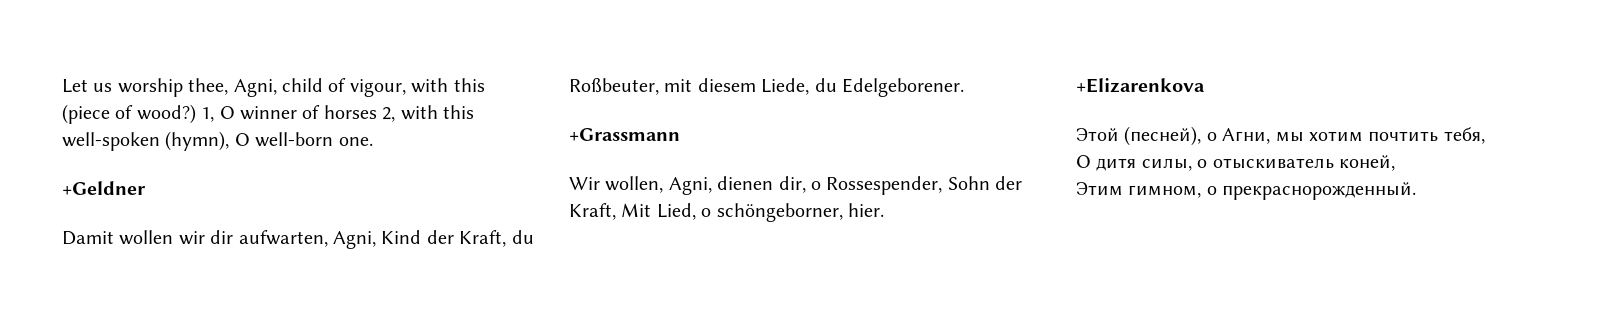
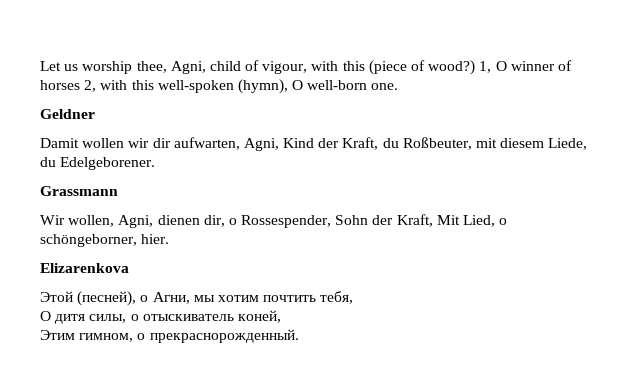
- +Geldner
+ Geldner
- +Grassmann
+ Grassmann
- +Elizarenkova
+ Elizarenkova

